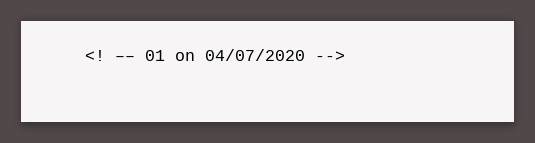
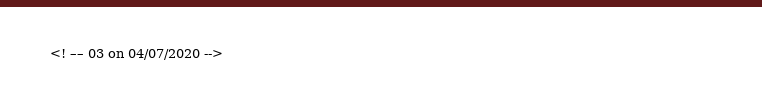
- –– 01 on 04/07/2020 -->
+ –– 03 on 04/07/2020 -->

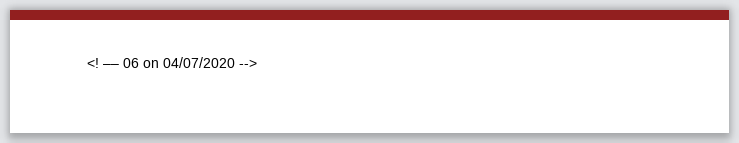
- –– 03 on 04/07/2020 -->
+ –– 06 on 04/07/2020 -->

